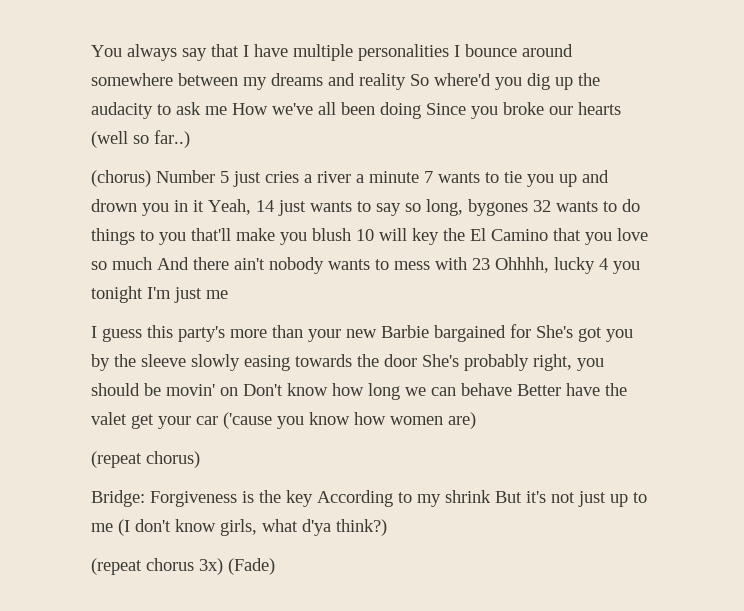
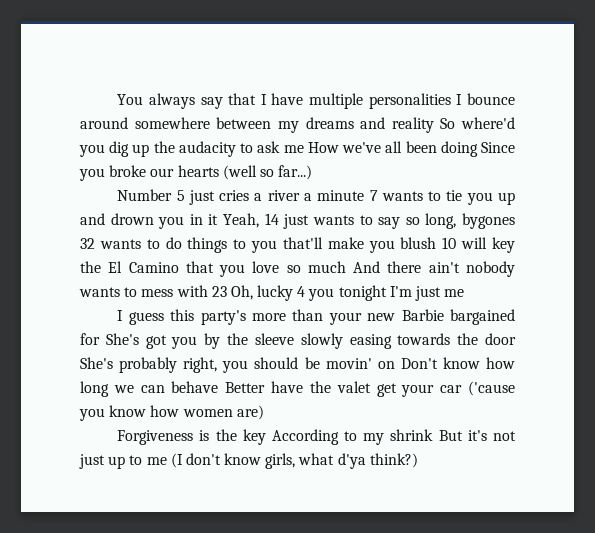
- You always say that I have multiple personalities I bounce around somewhere between my dreams and reality So where'd you dig up the audacity to ask me How we've all been doing Since you broke our hearts (well so far..)
- (chorus) Number 5 just cries a river a minute 7 wants to tie you up and drown you in it Yeah, 14 just wants to say so long, bygones 32 wants to do things to you that'll make you blush 10 will key the El Camino that you love so much And there ain't nobody wants to mess with 23 Ohhhh, lucky 4 you tonight I'm just me
+ You always say that I have multiple personalities I bounce around somewhere between my dreams and reality So where'd you dig up the audacity to ask me How we've all been doing Since you broke our hearts (well so far...)
+ Number 5 just cries a river a minute 7 wants to tie you up and drown you in it Yeah, 14 just wants to say so long, bygones 32 wants to do things to you that'll make you blush 10 will key the El Camino that you love so much And there ain't nobody wants to mess with 23 Oh, lucky 4 you tonight I'm just me
- (repeat chorus)
- Bridge: Forgiveness is the key According to my shrink But it's not just up to me (I don't know girls, what d'ya think?)
+ Forgiveness is the key According to my shrink But it's not just up to me (I don't know girls, what d'ya think?)
- (repeat chorus 3x) (Fade)

